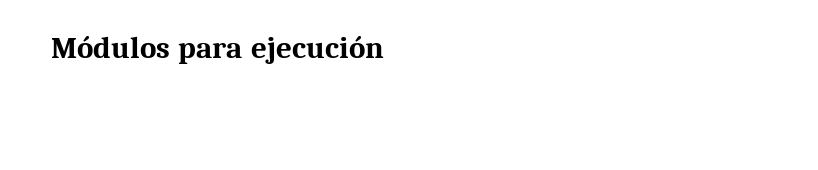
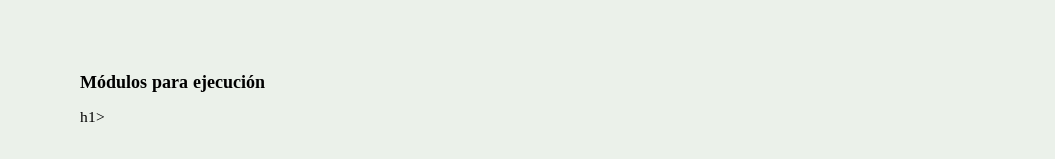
+ h1>

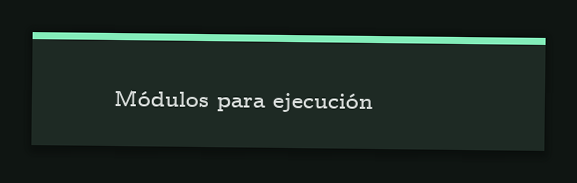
- h1>

